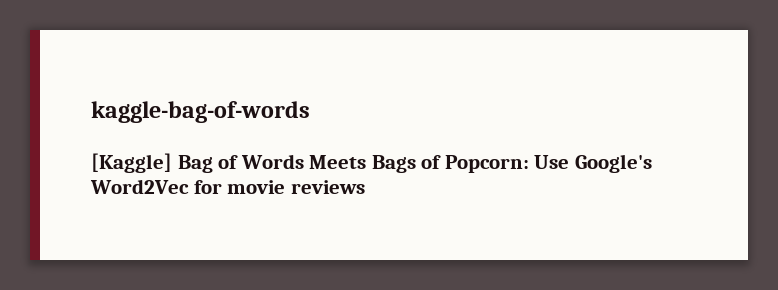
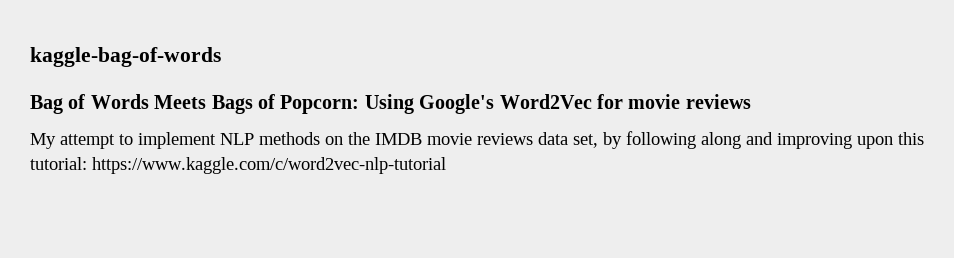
- [Kaggle] Bag of Words Meets Bags of Popcorn: Use Google's Word2Vec for movie reviews
+ Bag of Words Meets Bags of Popcorn: Using Google's Word2Vec for movie reviews
+ My attempt to implement NLP methods on the IMDB movie reviews data set, by following along and improving upon this tutorial: https://www.kaggle.com/c/word2vec-nlp-tutorial

